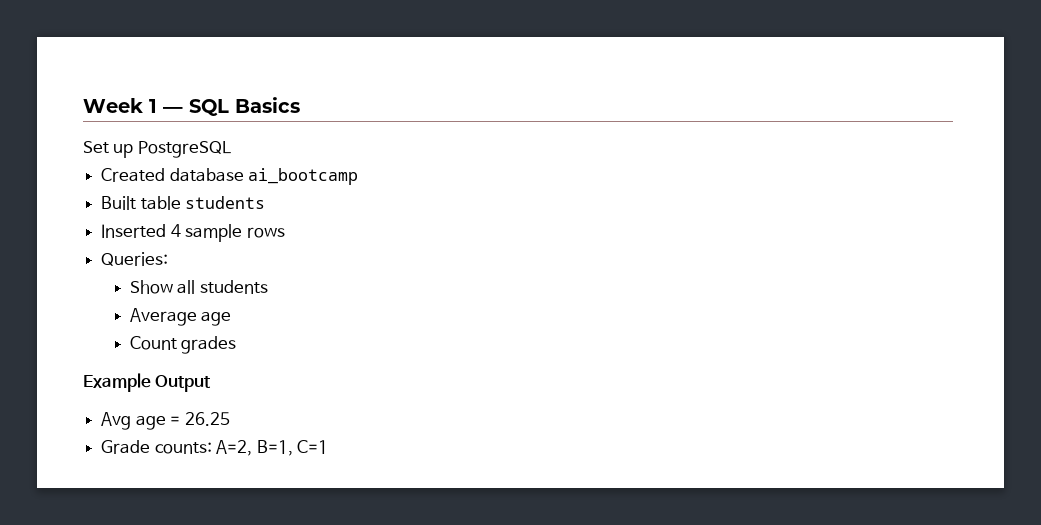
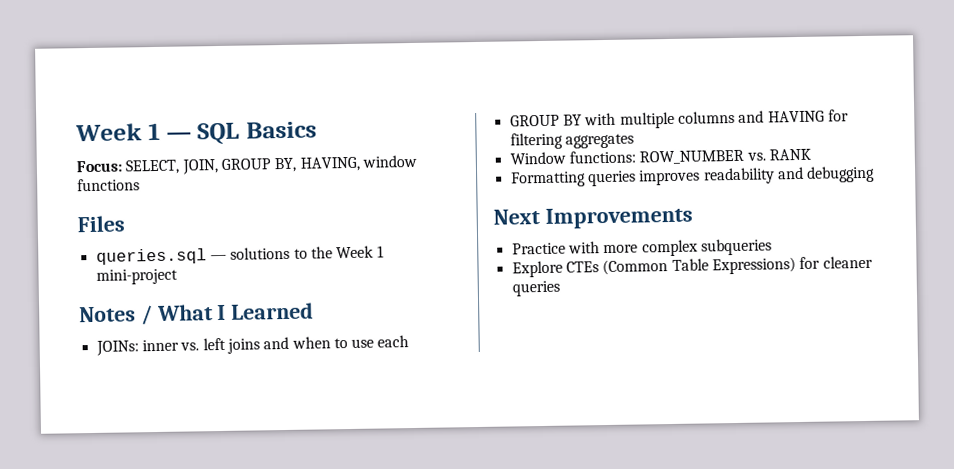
- Set up PostgreSQL
- Created database ai_bootcamp
- Built table students
- Inserted 4 sample rows
- Queries:
- Show all students
- Average age
- Count grades
- Example Output
- Avg age = 26.25
- Grade counts: A=2, B=1, C=1
+ Focus: SELECT, JOIN, GROUP BY, HAVING, window functions
+ Files
+ queries.sql — solutions to the Week 1 mini-project
+ Notes / What I Learned
+ JOINs: inner vs. left joins and when to use each
+ GROUP BY with multiple columns and HAVING for filtering aggregates
+ Window functions: ROW_NUMBER vs. RANK
+ Formatting queries improves readability and debugging
+ Next Improvements
+ Practice with more complex subqueries
+ Explore CTEs (Common Table Expressions) for cleaner queries

